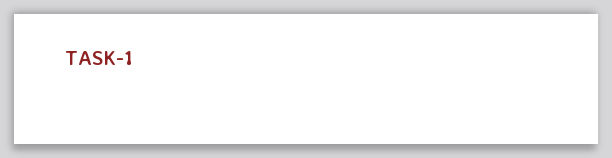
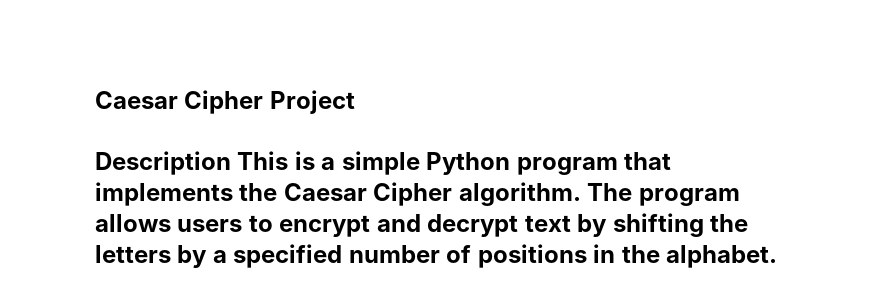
- TASK-1
+ Caesar Cipher Project
+ Description This is a simple Python program that implements the Caesar Cipher algorithm. The program allows users to encrypt and decrypt text by shifting the letters by a specified number of positions in the alphabet.

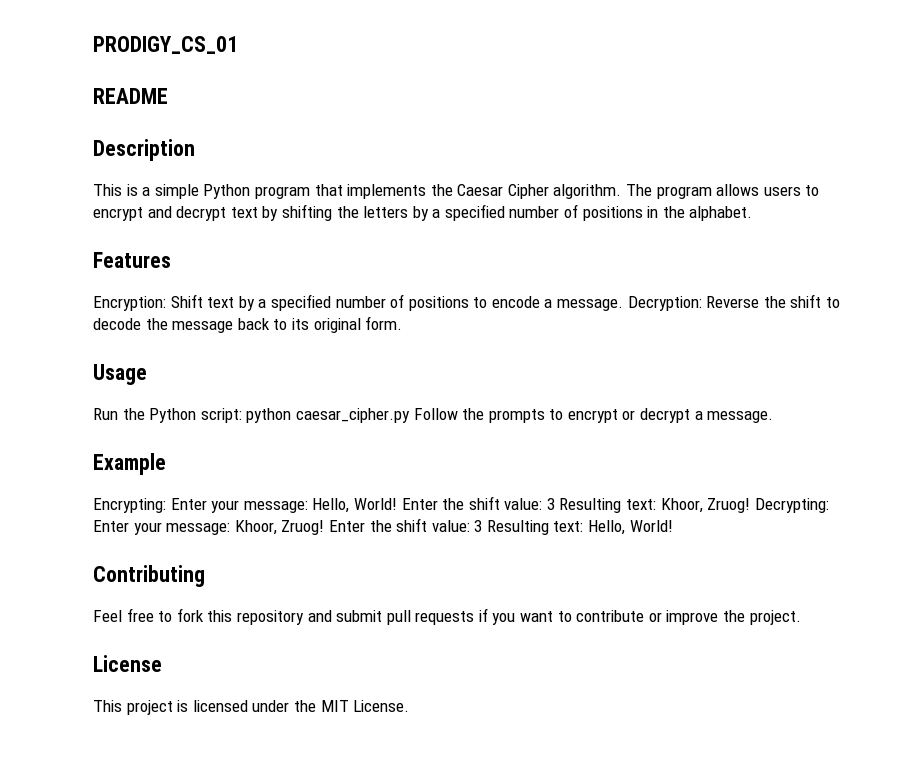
- Caesar Cipher Project
+ PRODIGY_CS_01
+ README
- Description This is a simple Python program that implements the Caesar Cipher algorithm.
+ Description
+ This is a simple Python program that implements the Caesar Cipher algorithm.
+ Features
+ Encryption: Shift text by a specified number of positions to encode a message. Decryption: Reverse the shift to decode the message back to its original form.
+ Usage
+ Run the Python script: python caesar_cipher.py Follow the prompts to encrypt or decrypt a message.
+ Example
+ Encrypting: Enter your message: Hello, World! Enter the shift value: 3 Resulting text: Khoor, Zruog! Decrypting: Enter your message: Khoor, Zruog! Enter the shift value: 3 Resulting text: Hello, World!
+ Contributing
+ Feel free to fork this repository and submit pull requests if you want to contribute or improve the project.
+ License
+ This project is licensed under the MIT License.

